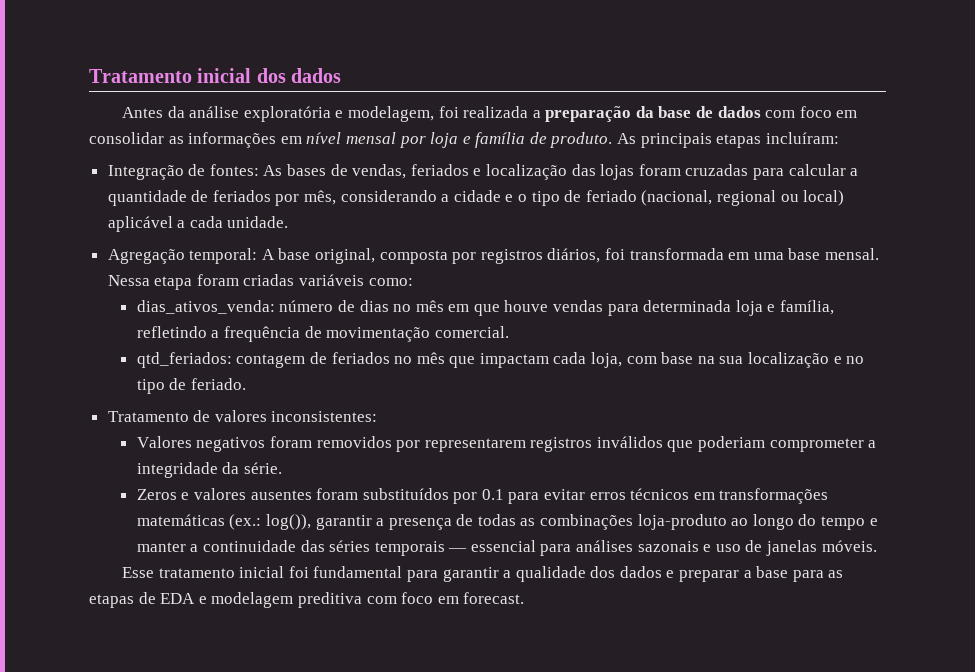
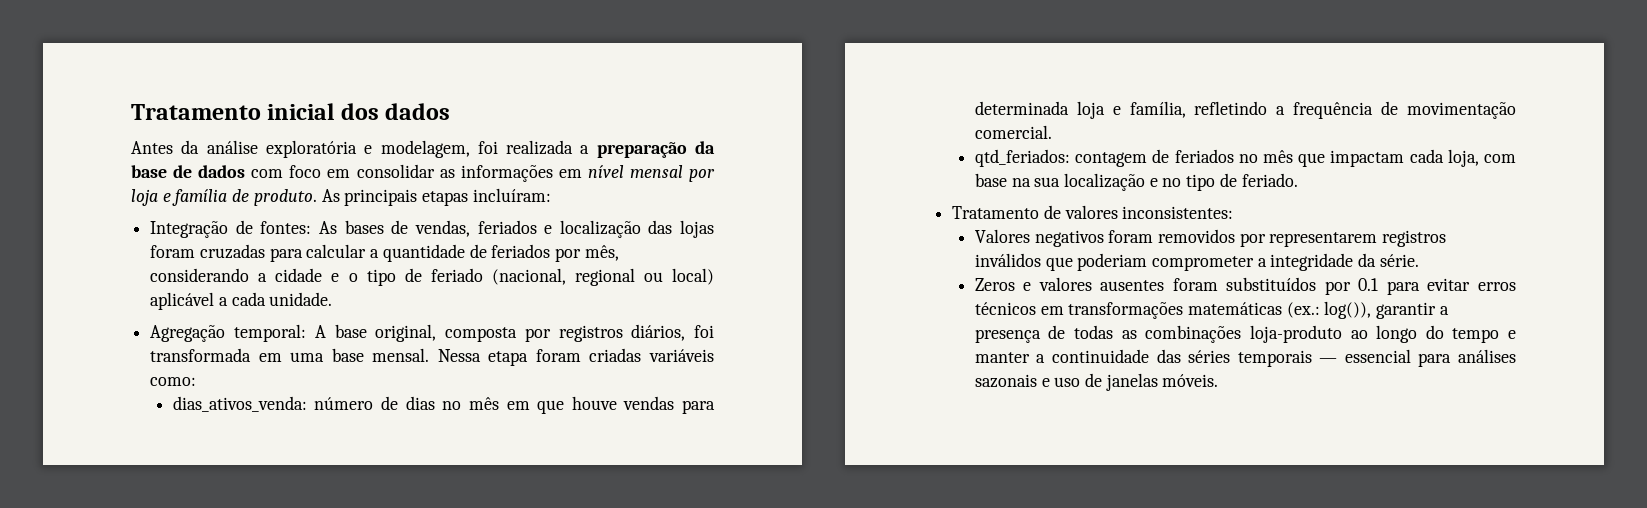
- Esse tratamento inicial foi fundamental para garantir a qualidade dos dados e preparar a base para as etapas de EDA e modelagem preditiva com foco em forecast.

